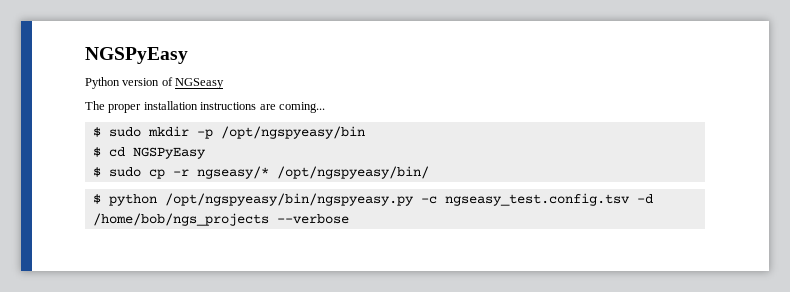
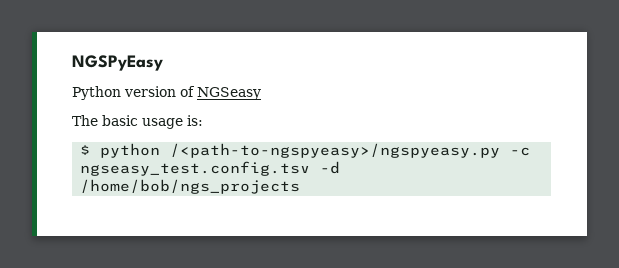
- The proper installation instructions are coming...
- $ sudo mkdir -p /opt/ngspyeasy/bin
- $ cd NGSPyEasy
- $ sudo cp -r ngseasy/* /opt/ngspyeasy/bin/
+ The basic usage is:
- $ python /opt/ngspyeasy/bin/ngspyeasy.py -c ngseasy_test.config.tsv -d /home/bob/ngs_projects --verbose
+ $ python /<path-to-ngspyeasy>/ngspyeasy.py -c ngseasy_test.config.tsv -d /home/bob/ngs_projects

